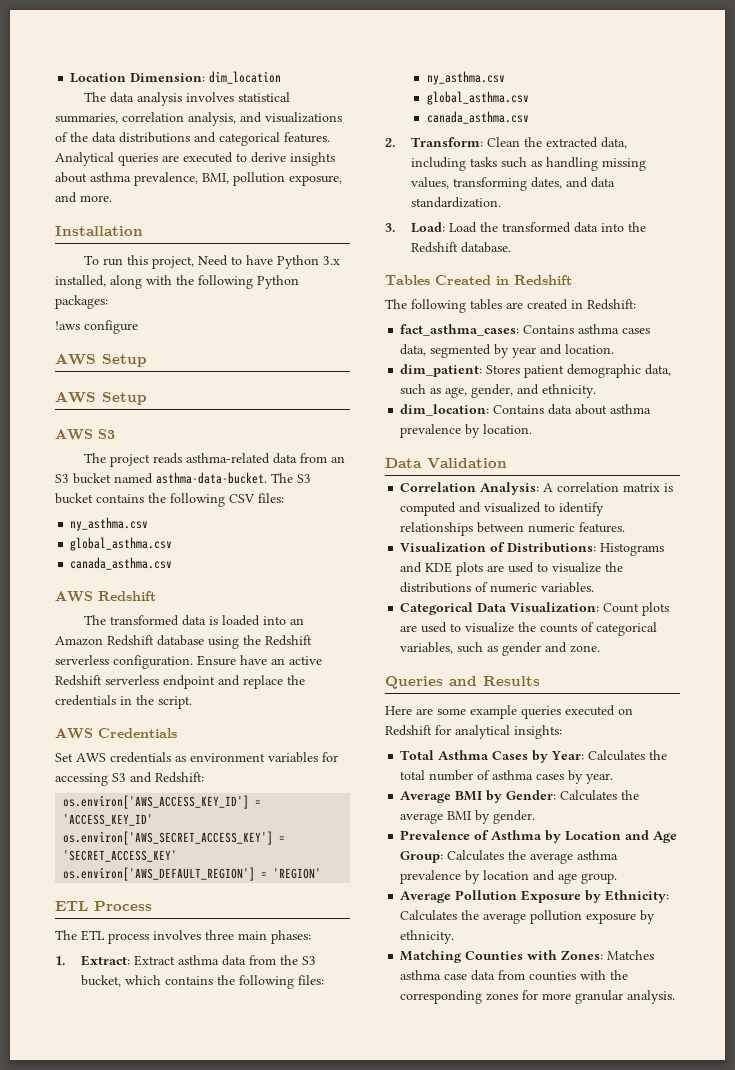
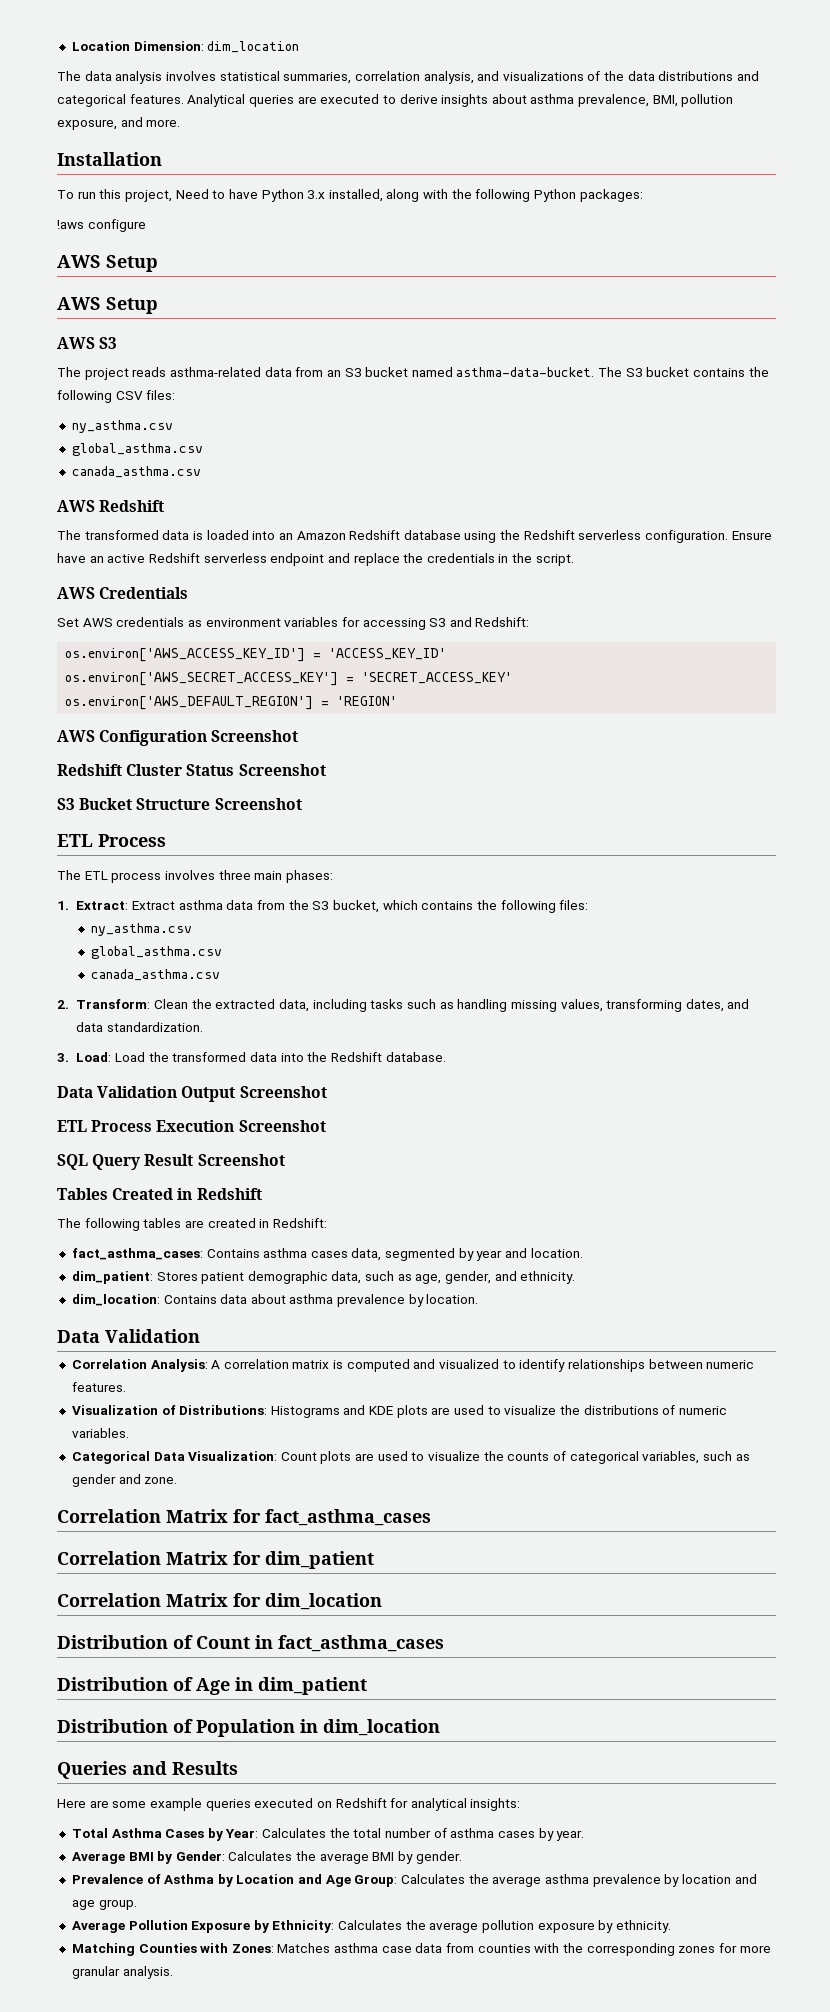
+ AWS Configuration Screenshot
+ Redshift Cluster Status Screenshot
+ S3 Bucket Structure Screenshot
+ Data Validation Output Screenshot
+ ETL Process Execution Screenshot
+ SQL Query Result Screenshot
+ Correlation Matrix for fact_asthma_cases
+ Correlation Matrix for dim_patient
+ Correlation Matrix for dim_location
+ Distribution of Count in fact_asthma_cases
+ Distribution of Age in dim_patient
+ Distribution of Population in dim_location

